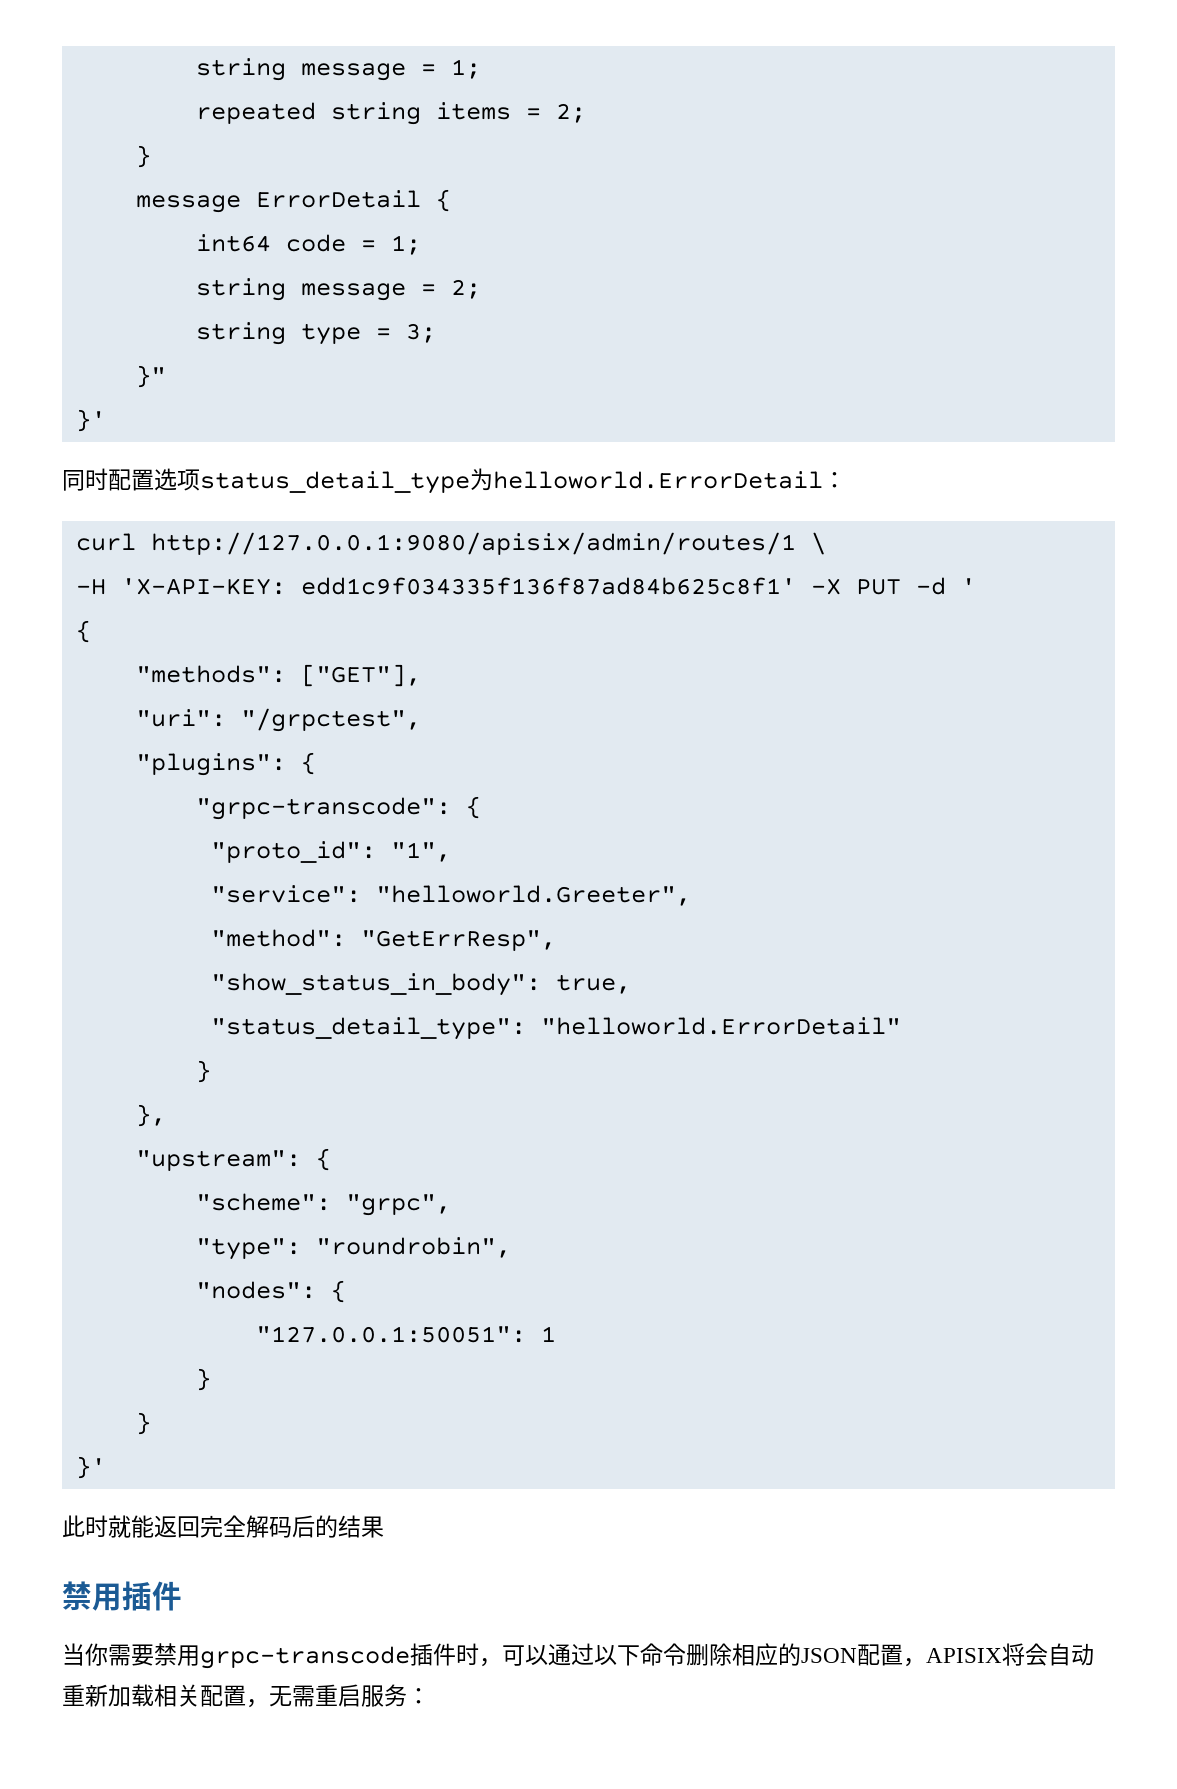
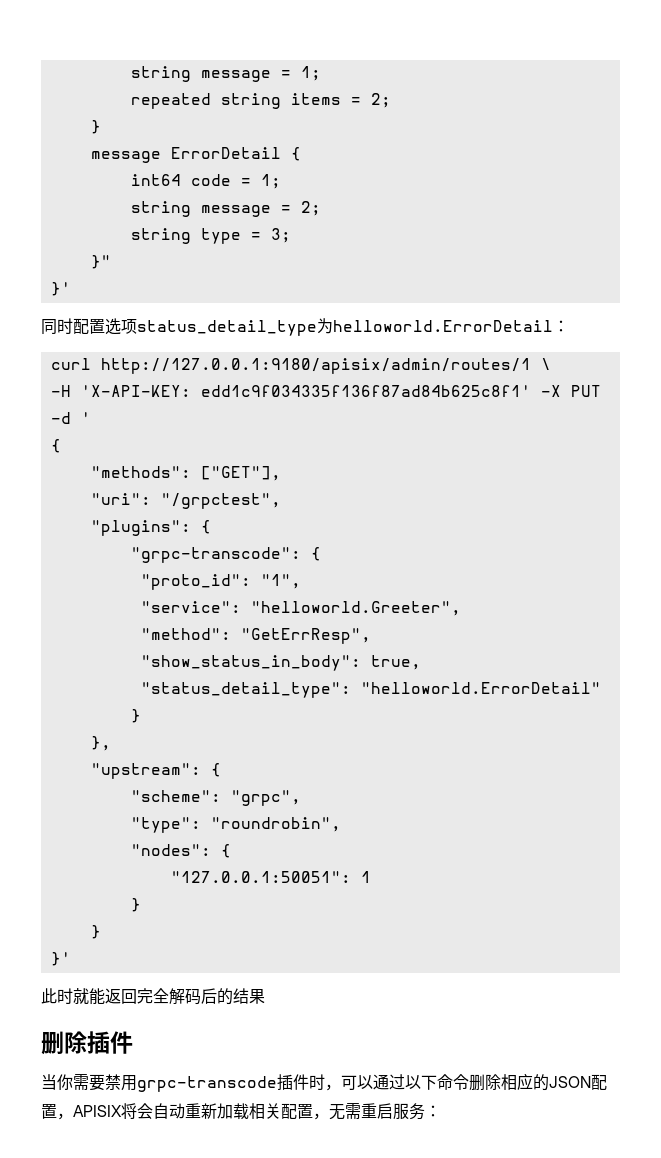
- curl http://127.0.0.1:9080/apisix/admin/routes/1 \
+ curl http://127.0.0.1:9180/apisix/admin/routes/1 \
- 禁用插件
+ 删除插件

